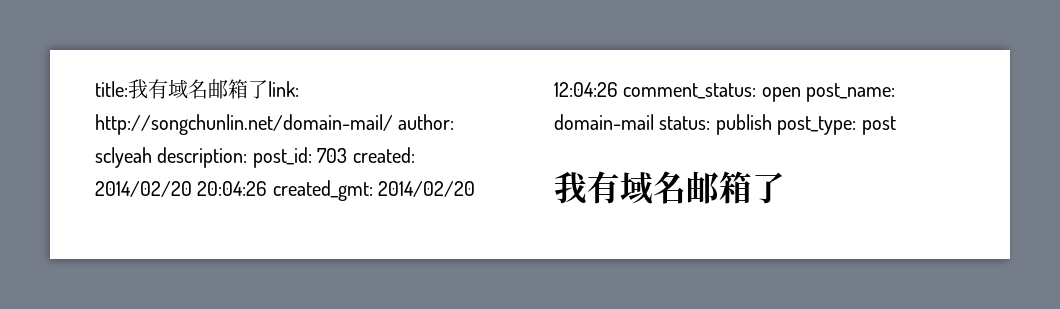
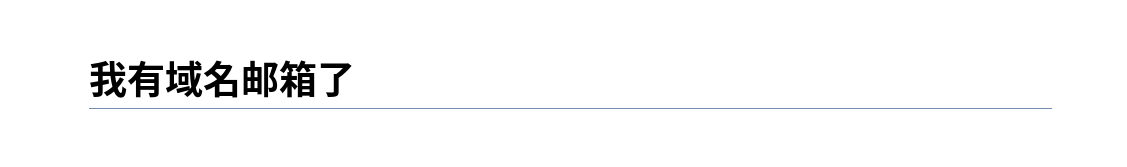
- title:我有域名邮箱了link: http://songchunlin.net/domain-mail/ author: sclyeah description: post_id: 703 created: 2014/02/20 20:04:26 created_gmt: 2014/02/20 12:04:26 comment_status: open post_name: domain-mail status: publish post_type: post

